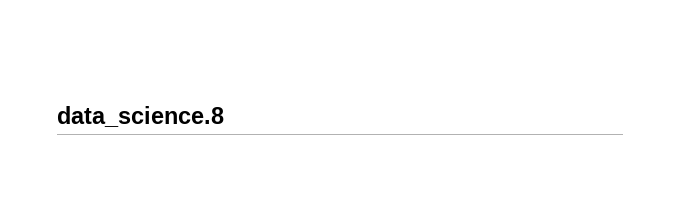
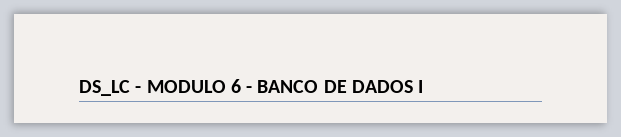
- data_science.8
+ DS_LC - MODULO 6 - BANCO DE DADOS I

